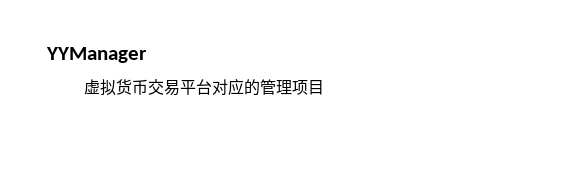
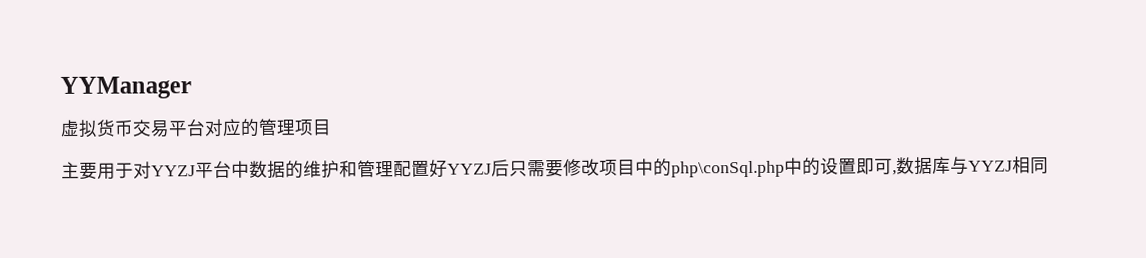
+ 主要用于对YYZJ平台中数据的维护和管理配置好YYZJ后只需要修改项目中的php\conSql.php中的设置即可,数据库与YYZJ相同

